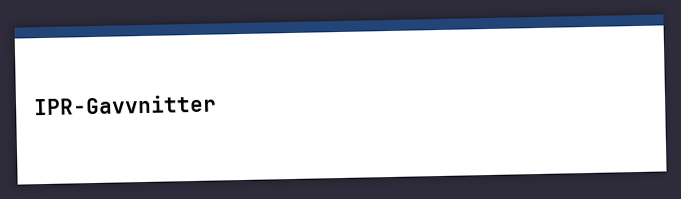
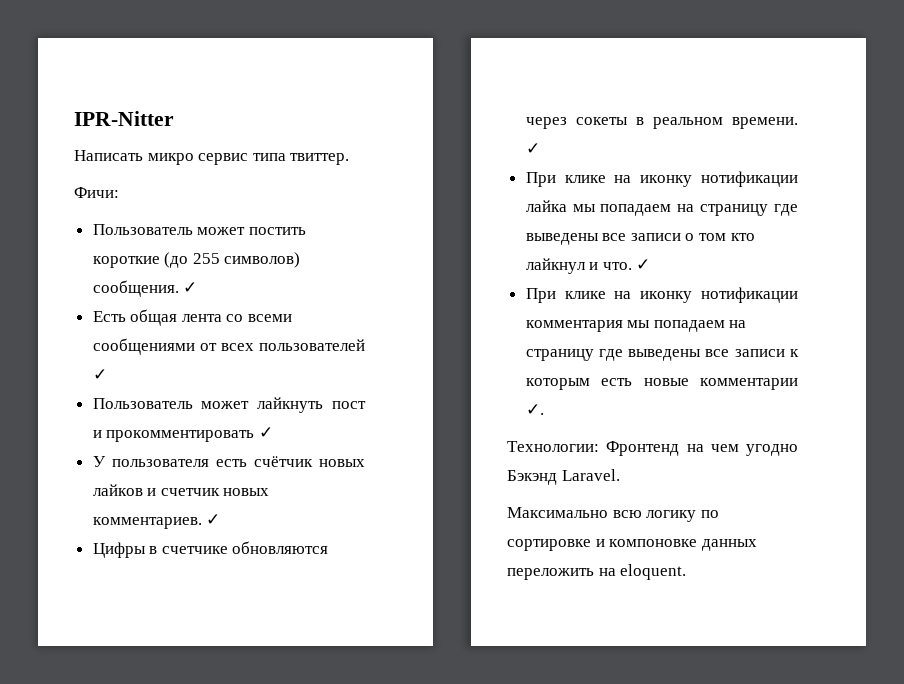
- IPR-Gavvnitter
+ IPR-Nitter
+ Написать микро сервис типа твиттер.
+ Фичи:
+ Пользователь может постить короткие (до 255 символов) сообщения. ✓
+ Есть общая лента со всеми сообщениями от всех пользователей ✓
+ Пользователь может лайкнуть пост и прокомментировать ✓
+ У пользователя есть счётчик новых лайков и счетчик новых комментариев. ✓
+ Цифры в счетчике обновляются через сокеты в реальном времени. ✓
+ При клике на иконку нотификации лайка мы попадаем на страницу где выведены все записи о том кто лайкнул и что. ✓
+ При клике на иконку нотификации комментария мы попадаем на страницу где выведены все записи к которым есть новые комментарии ✓.
+ Технологии: Фронтенд на чем угодно Бэкэнд Laravel.
+ Максимально всю логику по сортировке и компоновке данных переложить на eloquent.

